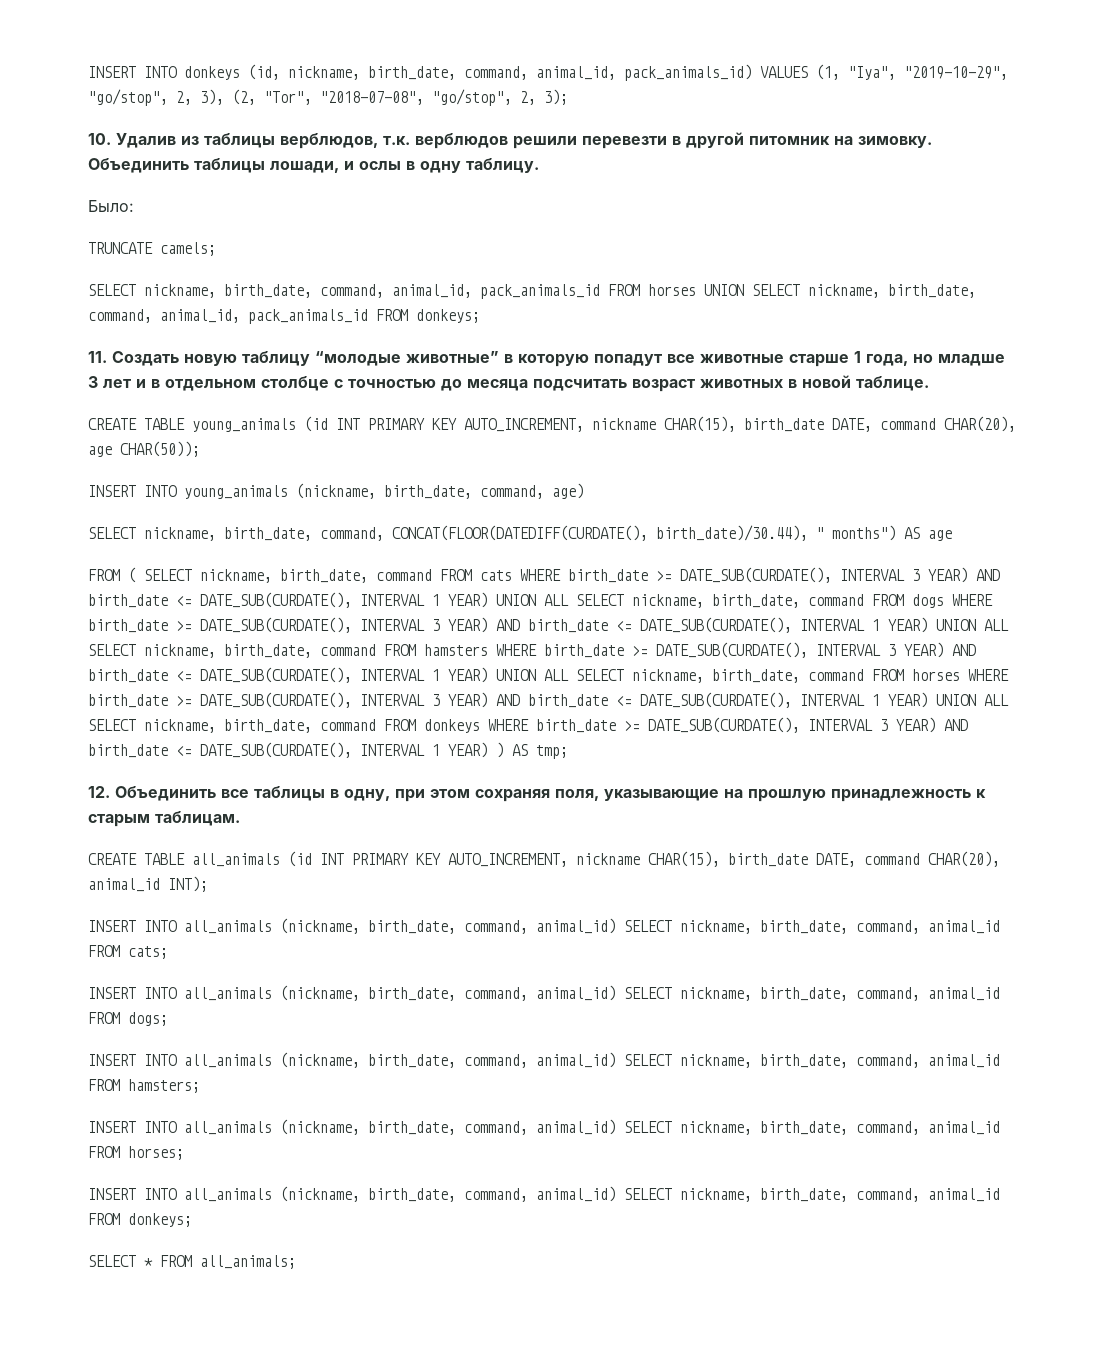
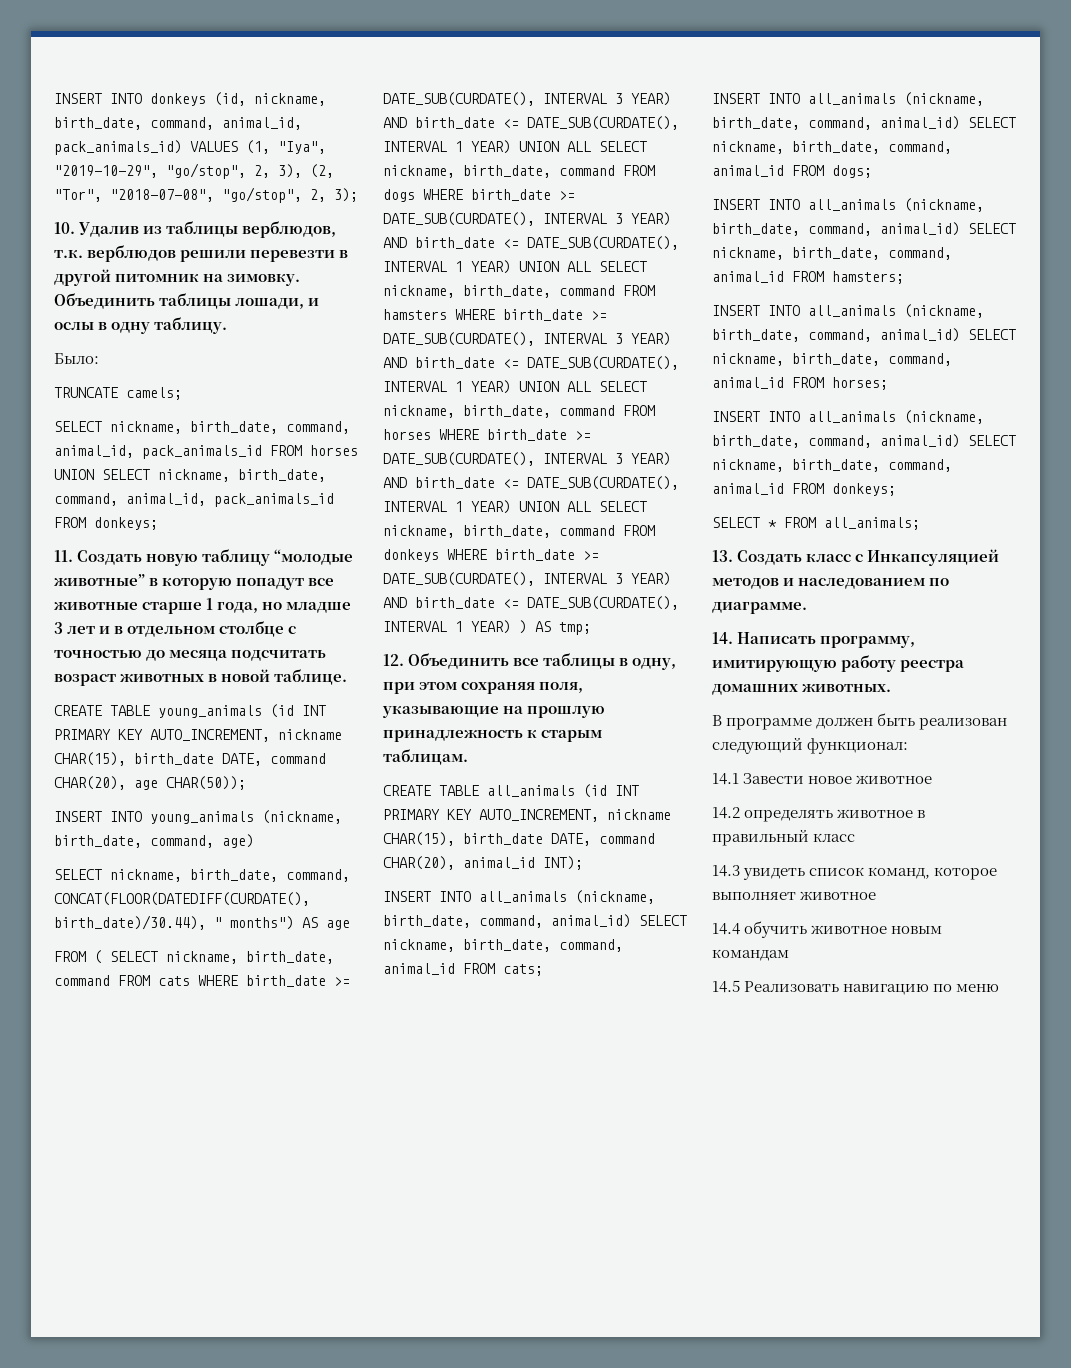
+ 13. Создать класс с Инкапсуляцией методов и наследованием по диаграмме.
+ 14. Написать программу, имитирующую работу реестра домашних животных.
+ В программе должен быть реализован следующий функционал:
+ 14.1 Завести новое животное
+ 14.2 определять животное в правильный класс
+ 14.3 увидеть список команд, которое выполняет животное
+ 14.4 обучить животное новым командам
+ 14.5 Реализовать навигацию по меню

